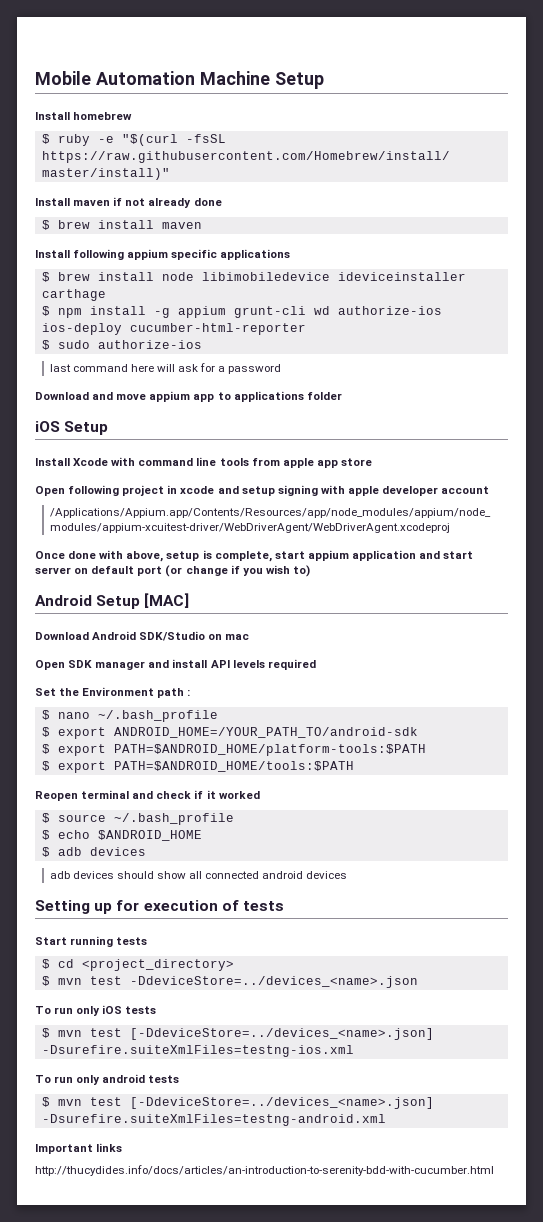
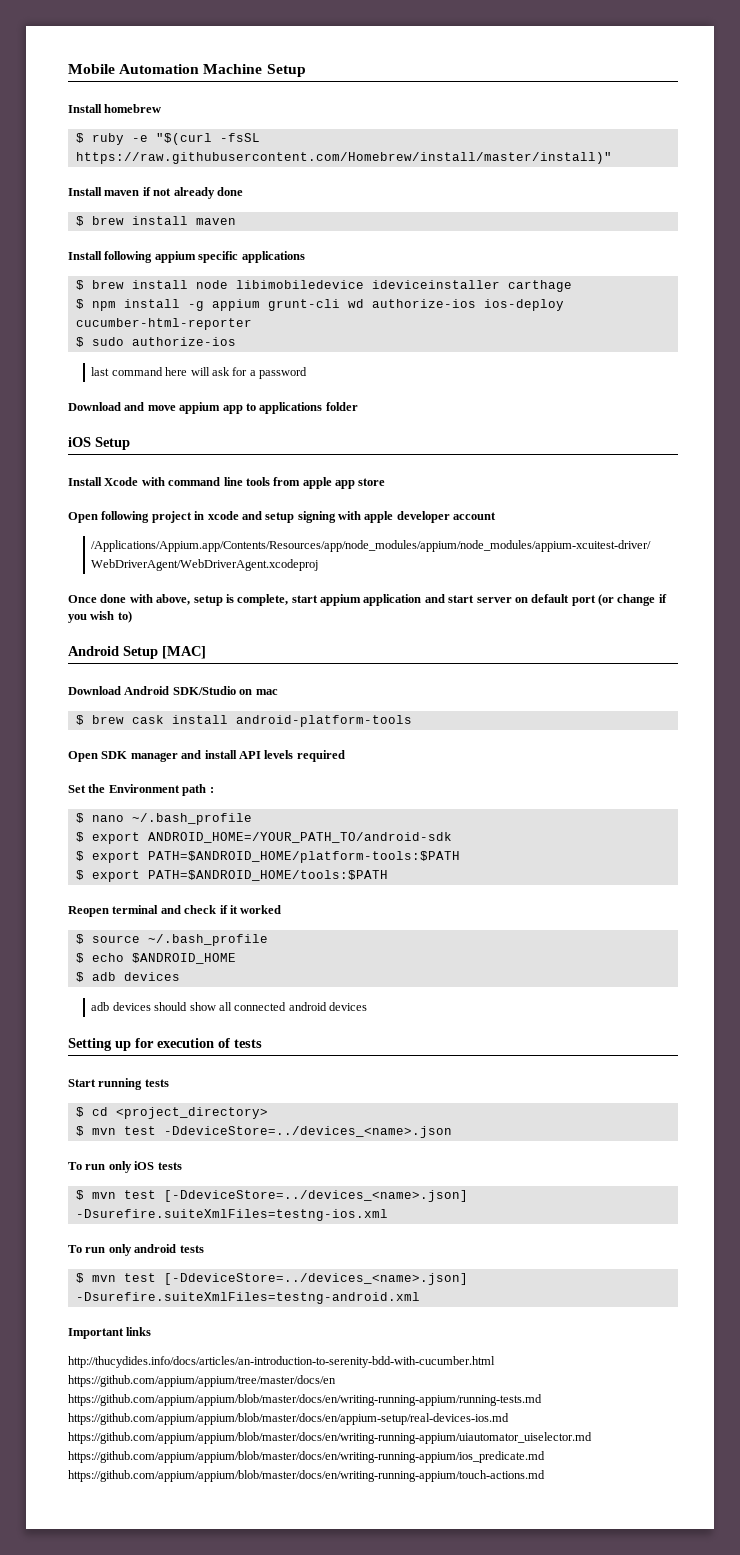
+ $ brew cask install android-platform-tools
- http://thucydides.info/docs/articles/an-introduction-to-serenity-bdd-with-cucumber.html
+ http://thucydides.info/docs/articles/an-introduction-to-serenity-bdd-with-cucumber.html https://github.com/appium/appium/tree/master/docs/en https://github.com/appium/appium/blob/master/docs/en/writing-running-appium/running-tests.md https://github.com/appium/appium/blob/master/docs/en/appium-setup/real-devices-ios.md https://github.com/appium/appium/blob/master/docs/en/writing-running-appium/uiautomator_uiselector.md https://github.com/appium/appium/blob/master/docs/en/writing-running-appium/ios_predicate.md https://github.com/appium/appium/blob/master/docs/en/writing-running-appium/touch-actions.md

